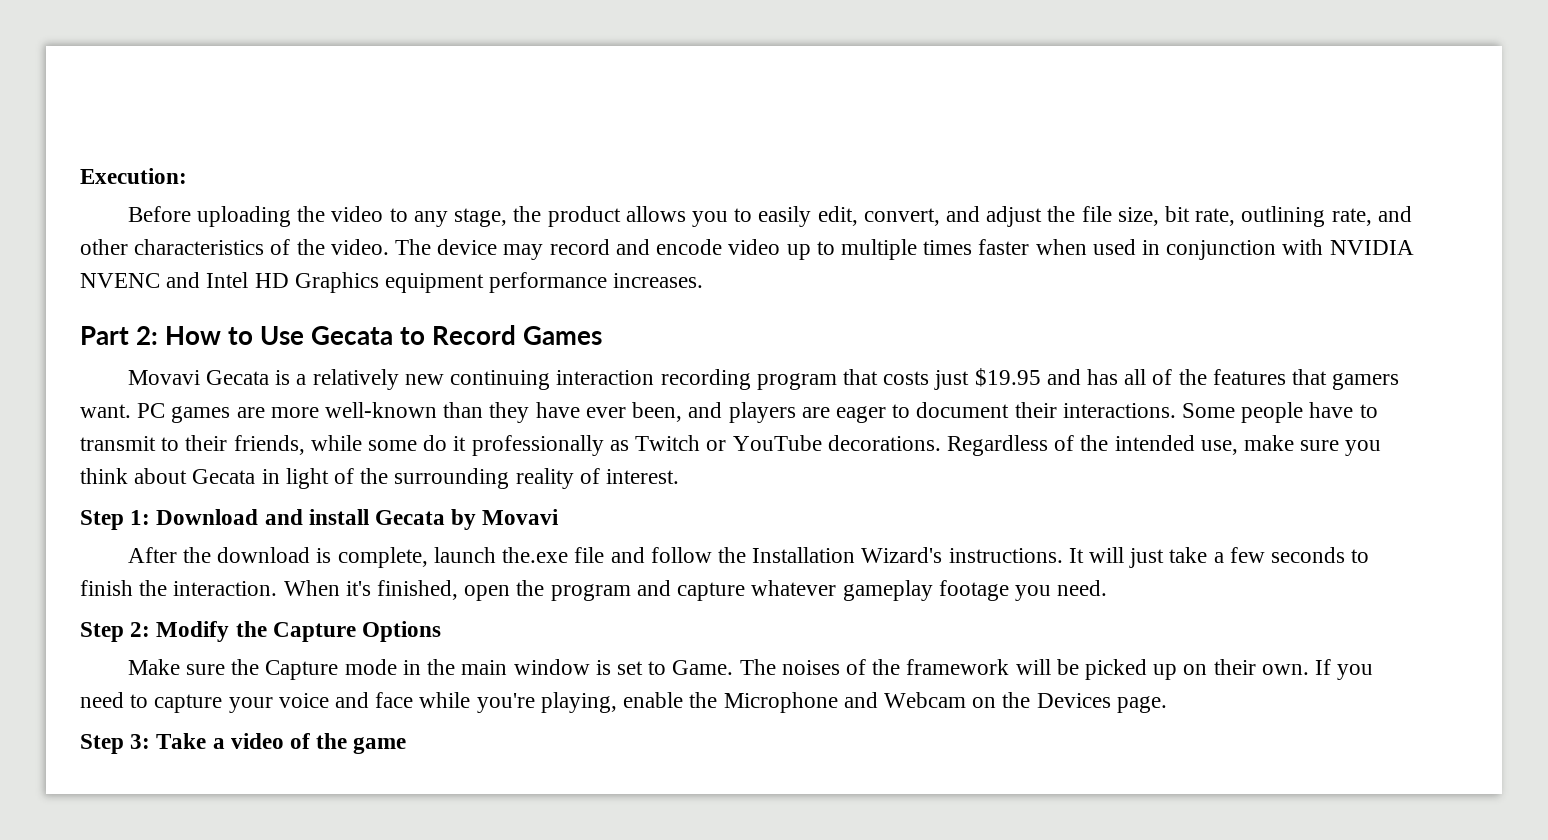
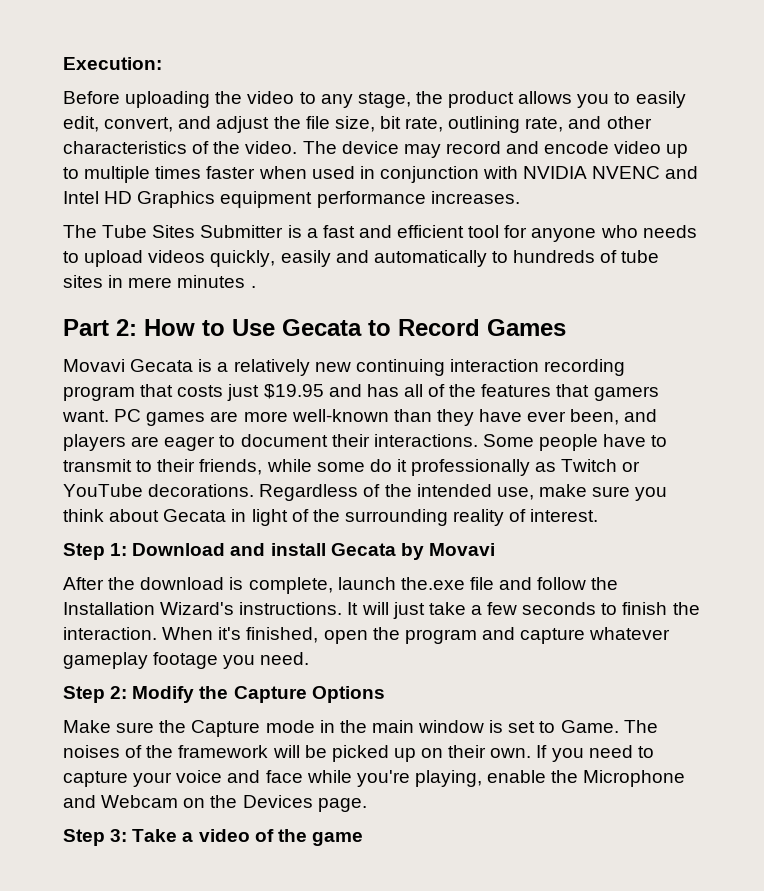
+ The Tube Sites Submitter is a fast and efficient tool for anyone who needs to upload videos quickly, easily and automatically to hundreds of tube sites in mere minutes .

